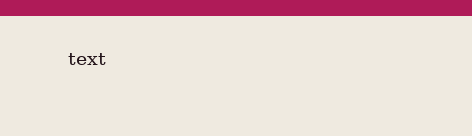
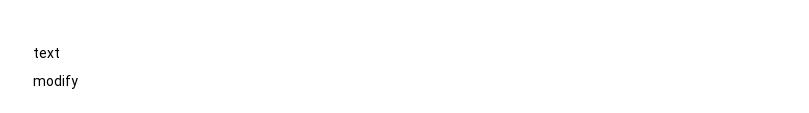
+ modify

